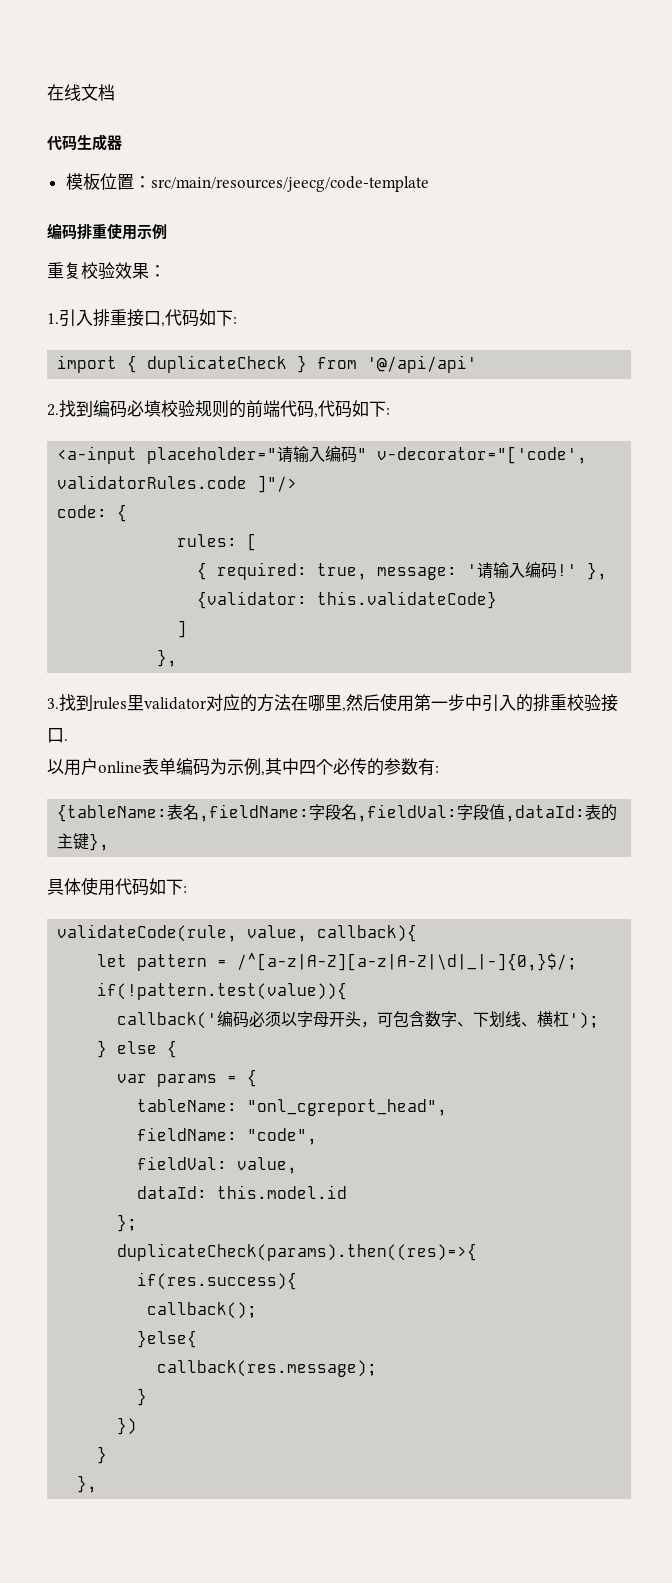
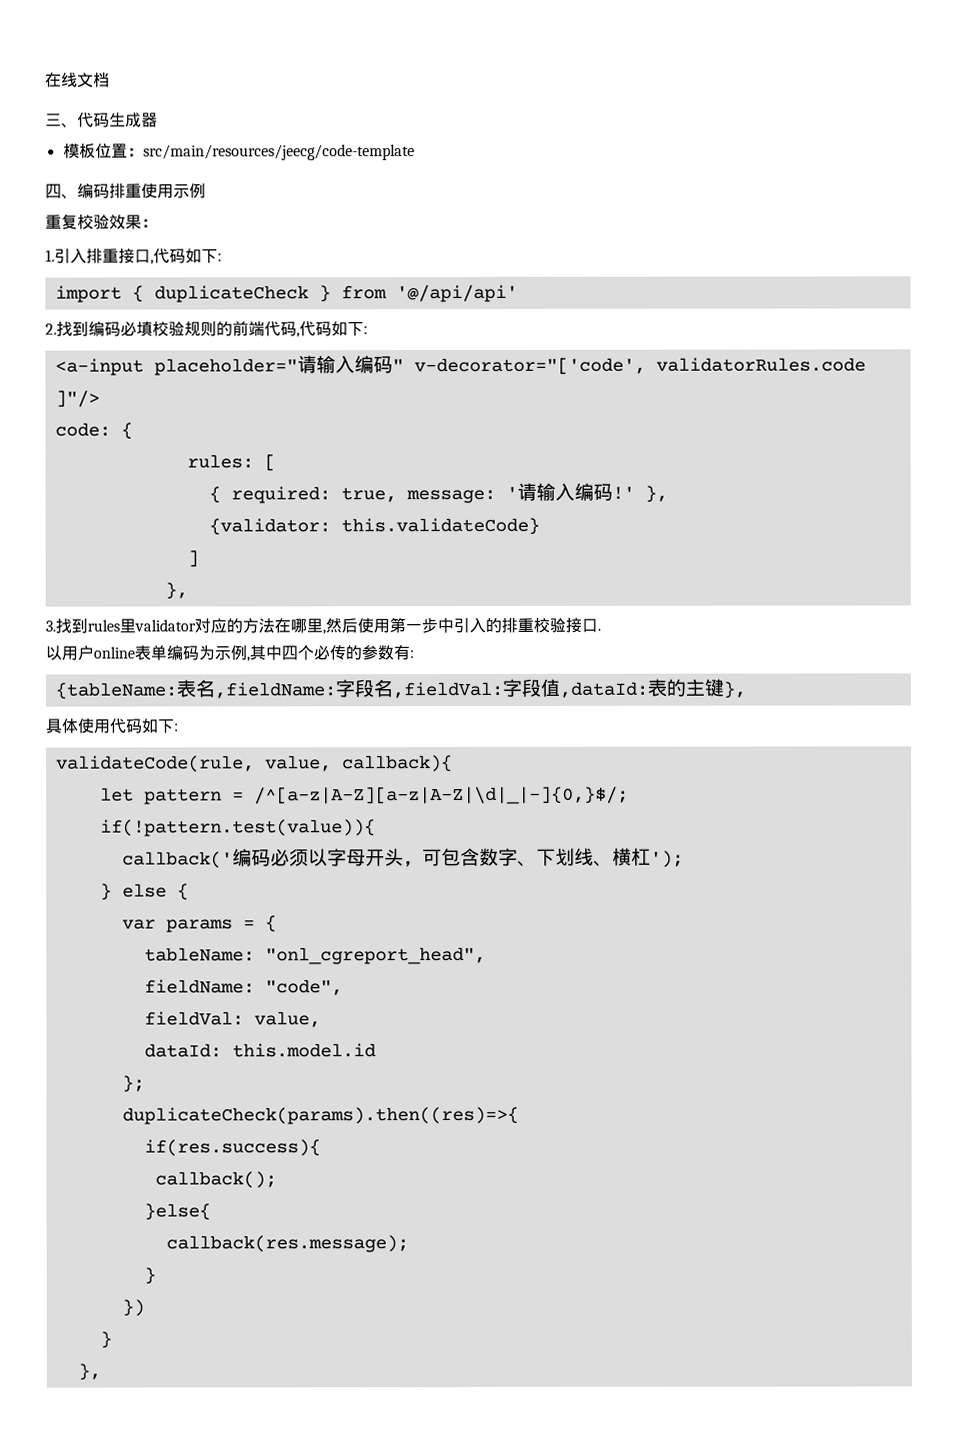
- 代码生成器
+ 三、代码生成器
- 编码排重使用示例
+ 四、编码排重使用示例

